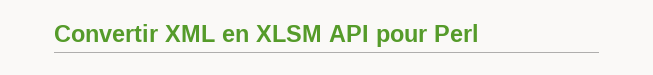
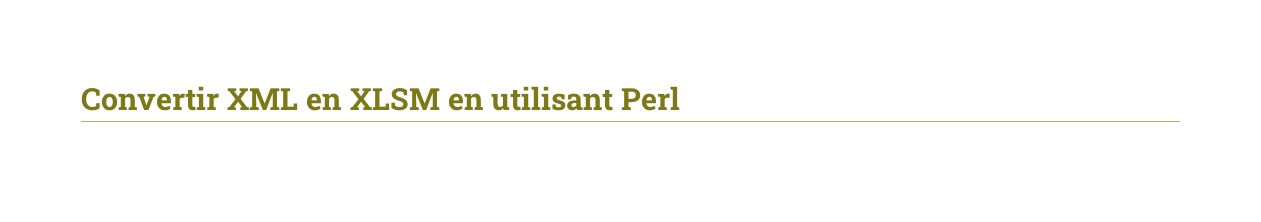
- Convertir XML en XLSM API pour Perl
+ Convertir XML en XLSM en utilisant Perl

